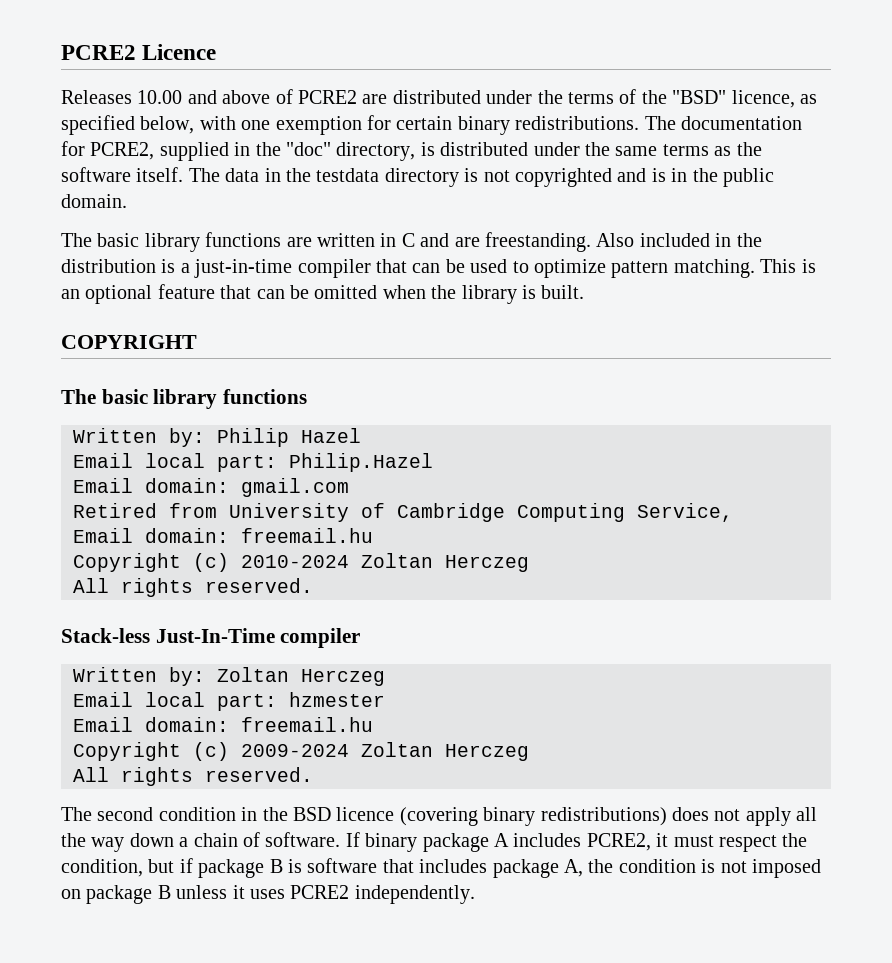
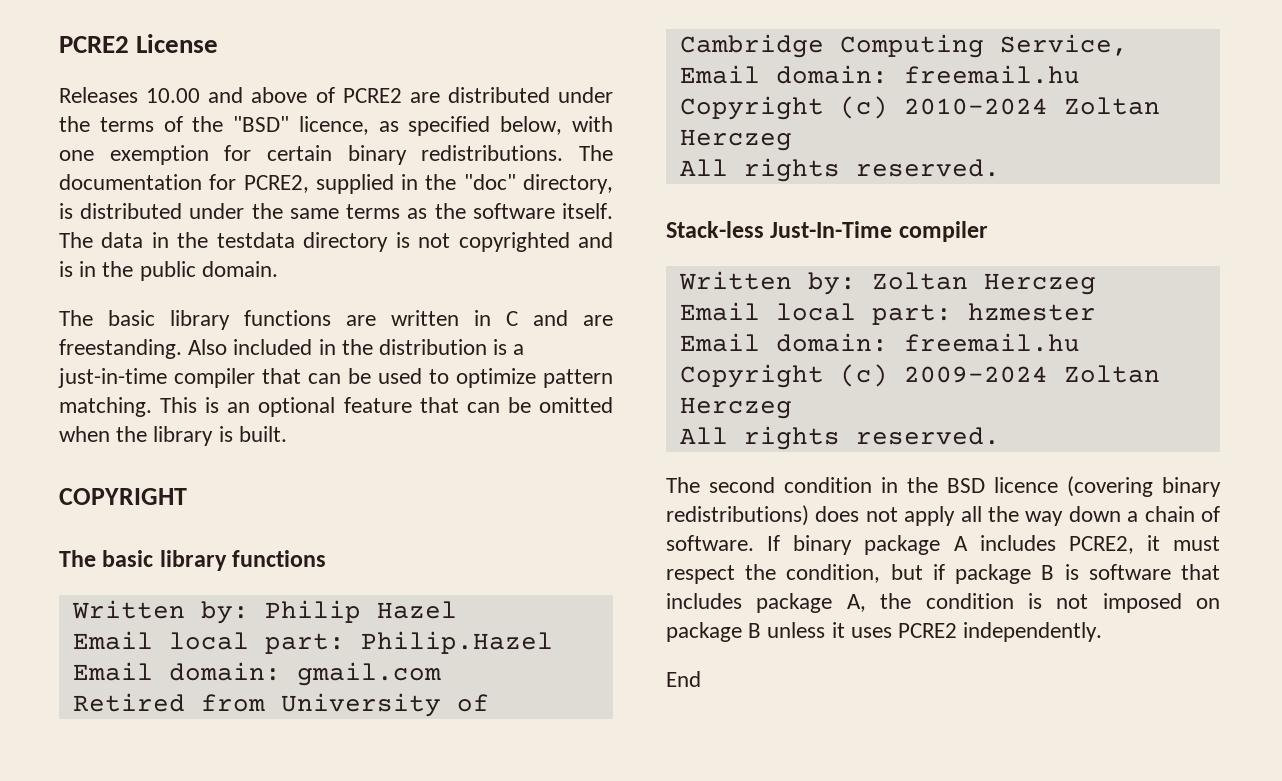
- PCRE2 Licence
+ PCRE2 License
+ End

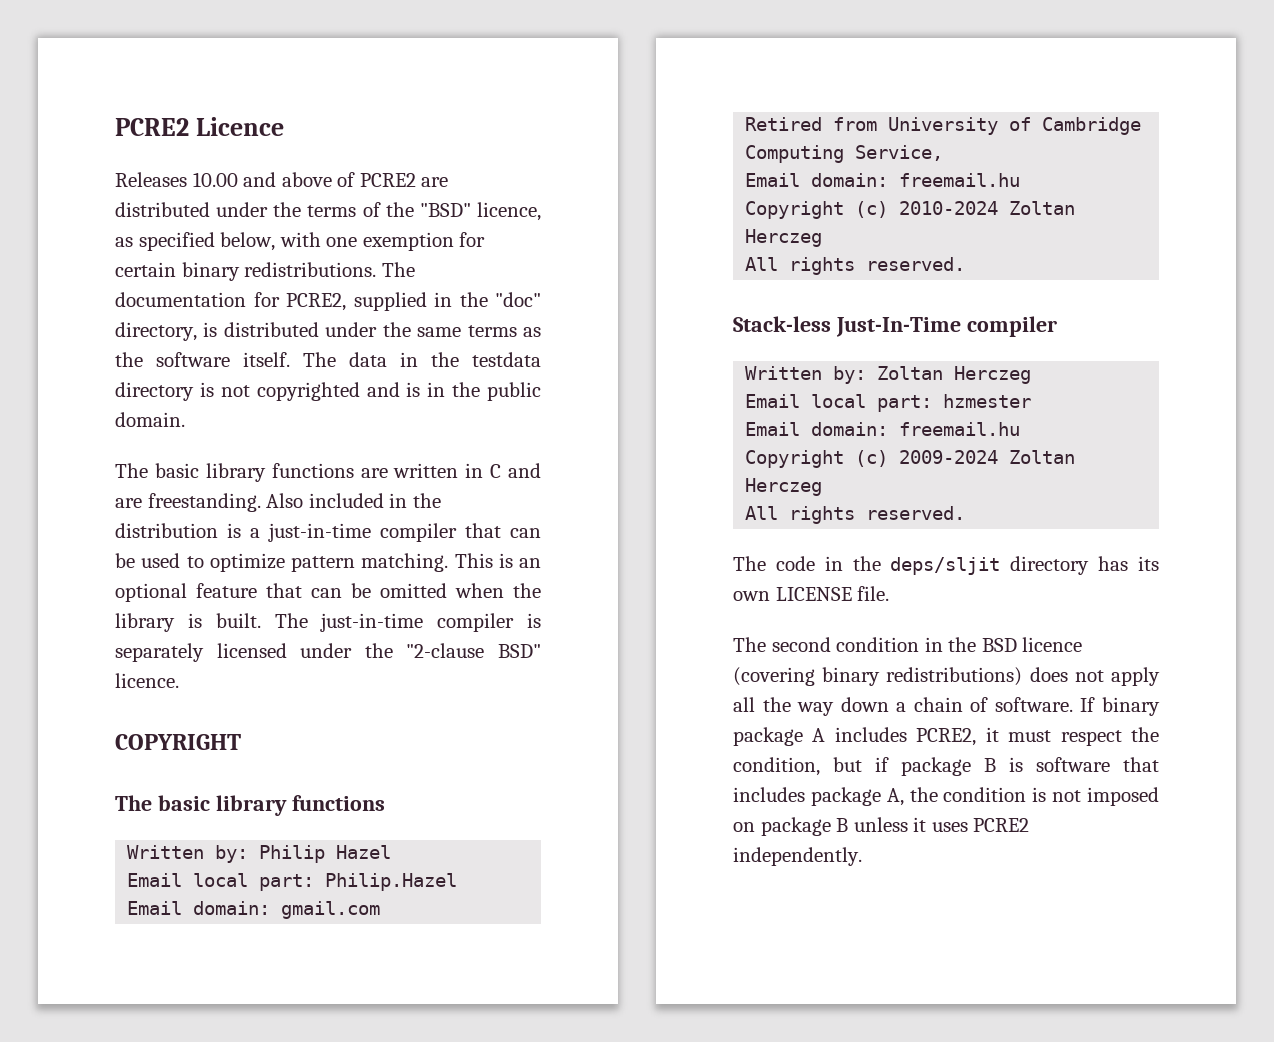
- PCRE2 License
+ PCRE2 Licence
+ The just-in-time compiler is separately licensed under the "2-clause BSD" licence.
+ The code in the deps/sljit directory has its own LICENSE file.
- End

